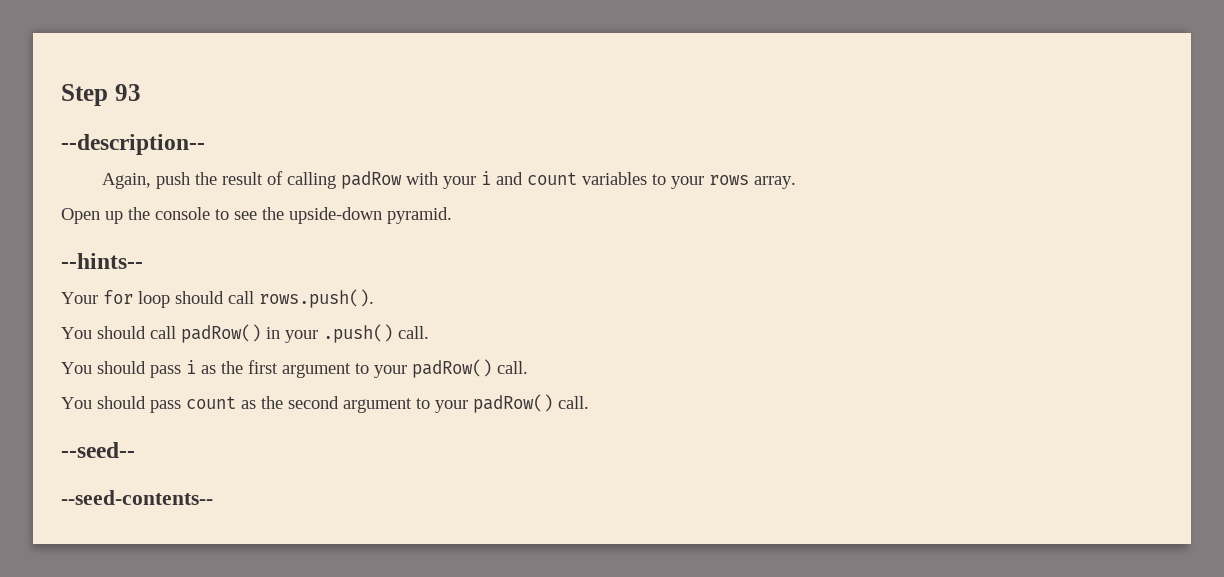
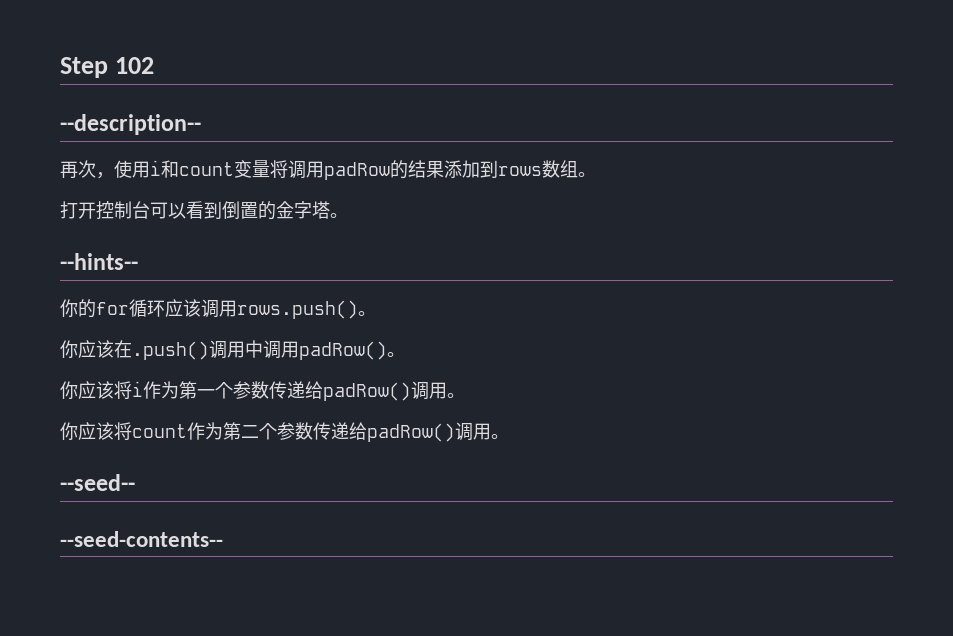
- Step 93
+ Step 102
- Again, push the result of calling padRow with your i and count variables to your rows array.
- Open up the console to see the upside-down pyramid.
+ 再次，使用i和count变量将调用padRow的结果添加到rows数组。
+ 打开控制台可以看到倒置的金字塔。
  --hints--
- Your for loop should call rows.push().
- You should call padRow() in your .push() call.
- You should pass i as the first argument to your padRow() call.
- You should pass count as the second argument to your padRow() call.
+ 你的for循环应该调用rows.push()。
+ 你应该在.push()调用中调用padRow()。
+ 你应该将i作为第一个参数传递给padRow()调用。
+ 你应该将count作为第二个参数传递给padRow()调用。

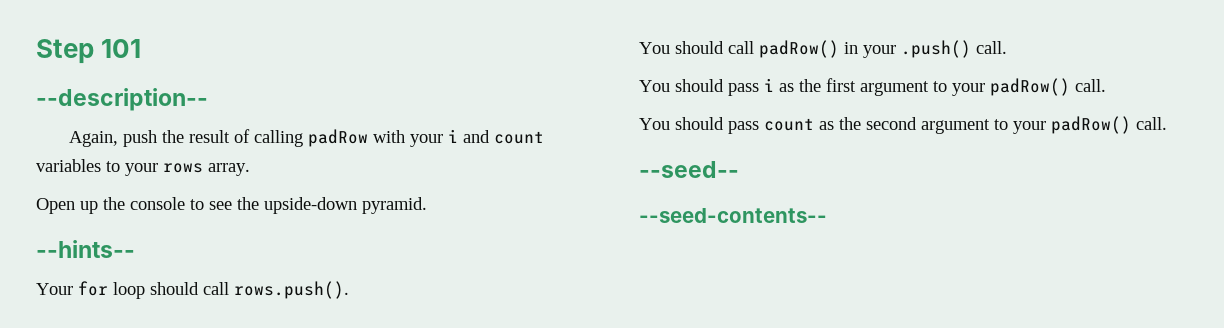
- Step 102
+ Step 101
- 再次，使用i和count变量将调用padRow的结果添加到rows数组。
- 打开控制台可以看到倒置的金字塔。
+ Again, push the result of calling padRow with your i and count variables to your rows array.
+ Open up the console to see the upside-down pyramid.
  --hints--
- 你的for循环应该调用rows.push()。
- 你应该在.push()调用中调用padRow()。
- 你应该将i作为第一个参数传递给padRow()调用。
- 你应该将count作为第二个参数传递给padRow()调用。
+ Your for loop should call rows.push().
+ You should call padRow() in your .push() call.
+ You should pass i as the first argument to your padRow() call.
+ You should pass count as the second argument to your padRow() call.

